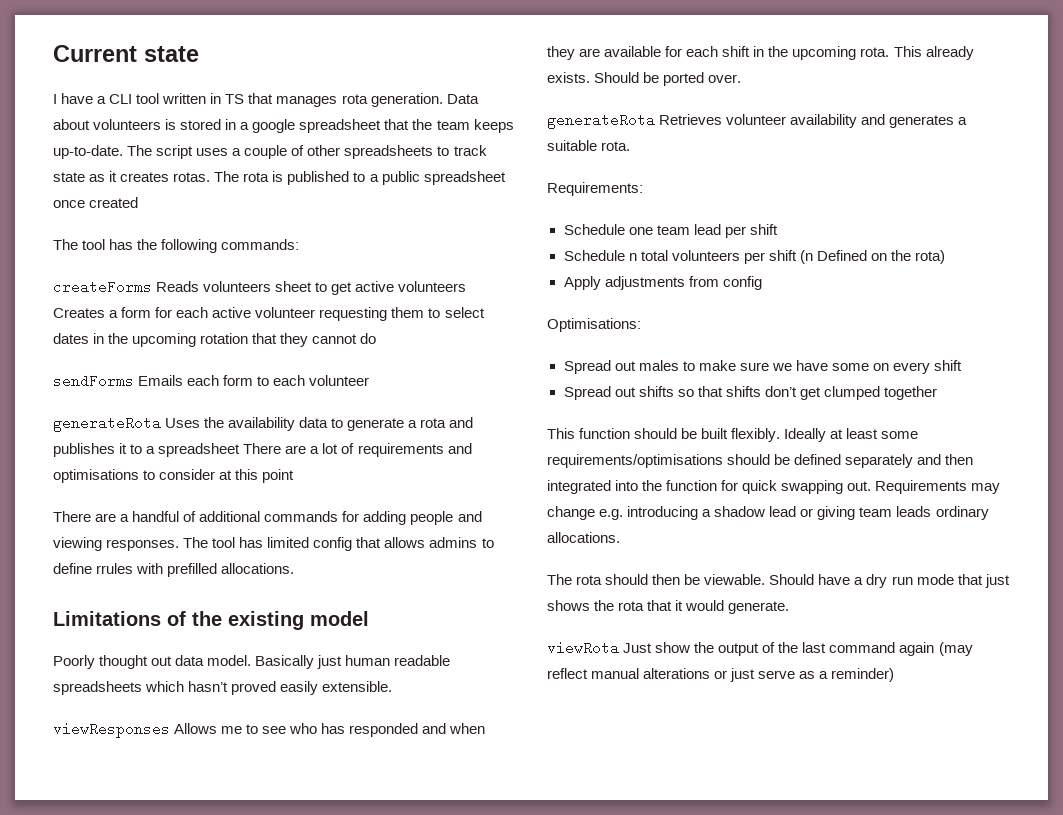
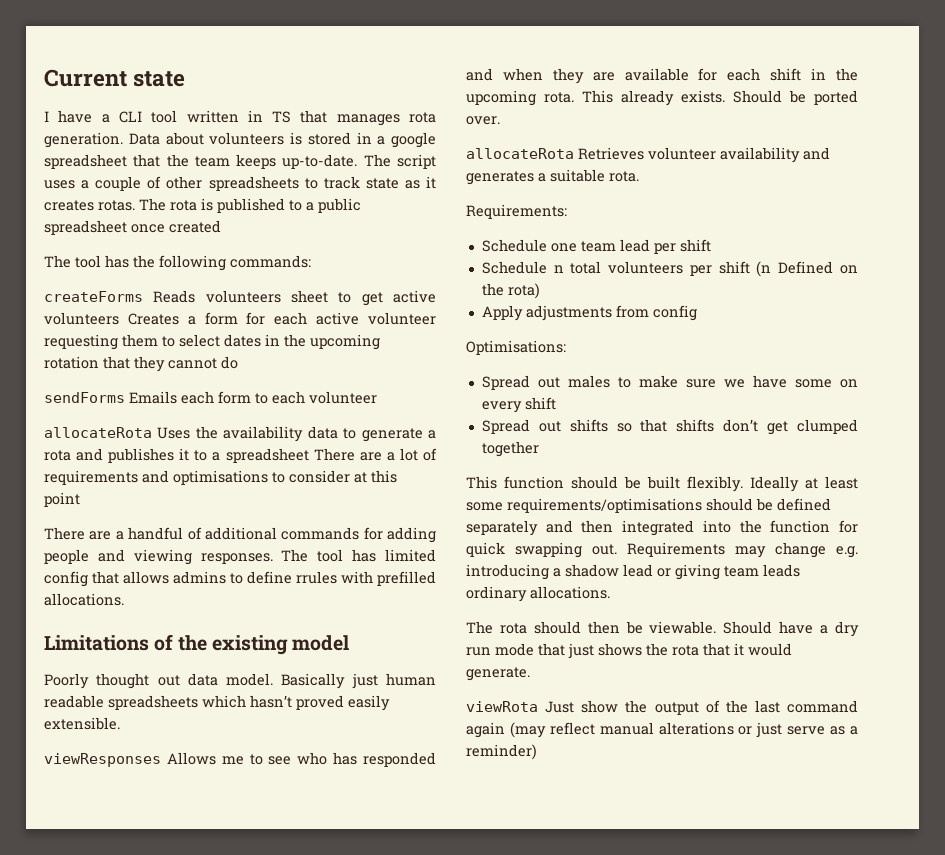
- generateRota Uses the availability data to generate a rota and publishes it to a spreadsheet There are a lot of requirements and optimisations to consider at this point
+ allocateRota Uses the availability data to generate a rota and publishes it to a spreadsheet There are a lot of requirements and optimisations to consider at this point
- generateRota Retrieves volunteer availability and generates a suitable rota.
+ allocateRota Retrieves volunteer availability and generates a suitable rota.

